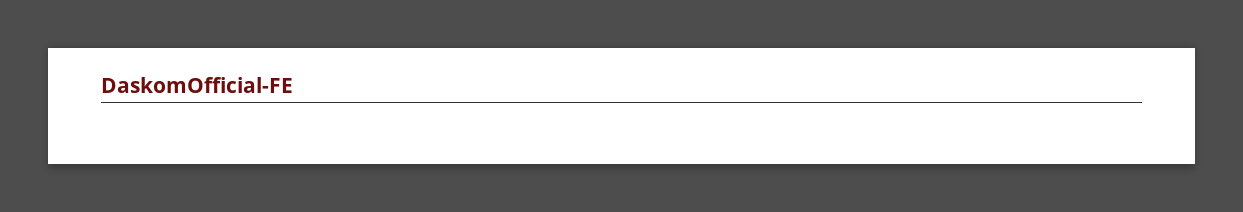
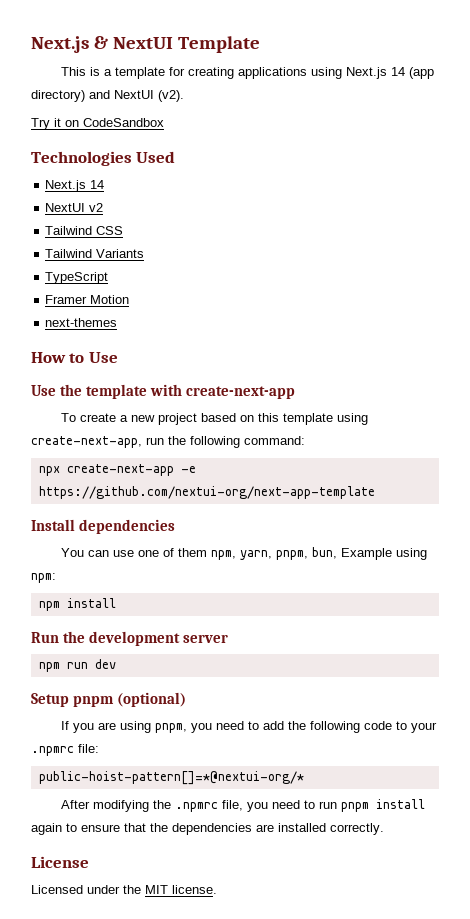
- DaskomOfficial-FE
+ Next.js & NextUI Template
+ This is a template for creating applications using Next.js 14 (app directory) and NextUI (v2).
+ Try it on CodeSandbox
+ Technologies Used
+ Next.js 14
+ NextUI v2
+ Tailwind CSS
+ Tailwind Variants
+ TypeScript
+ Framer Motion
+ next-themes
+ How to Use
+ Use the template with create-next-app
+ To create a new project based on this template using create-next-app, run the following command:
+ npx create-next-app -e https://github.com/nextui-org/next-app-template
+ Install dependencies
+ You can use one of them npm, yarn, pnpm, bun, Example using npm:
+ npm install
+ Run the development server
+ npm run dev
+ Setup pnpm (optional)
+ If you are using pnpm, you need to add the following code to your .npmrc file:
+ public-hoist-pattern[]=*@nextui-org/*
+ After modifying the .npmrc file, you need to run pnpm install again to ensure that the dependencies are installed correctly.
+ License
+ Licensed under the MIT license.

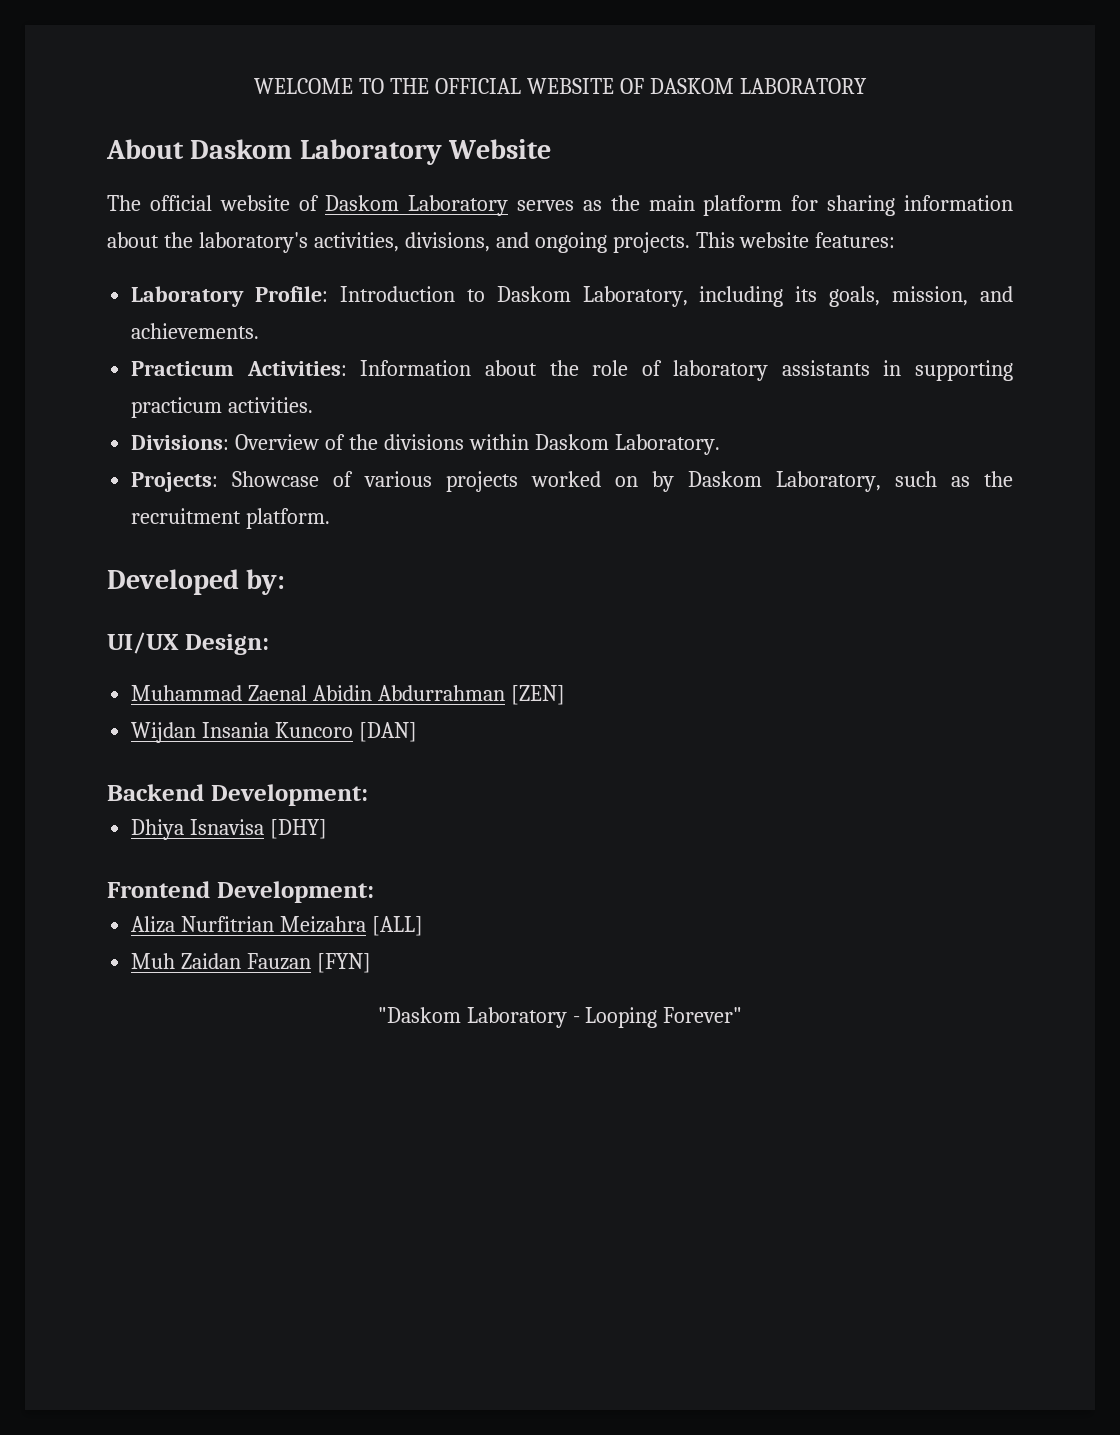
- Next.js & NextUI Template
- This is a template for creating applications using Next.js 14 (app directory) and NextUI (v2).
- Try it on CodeSandbox
- Technologies Used
- Next.js 14
- NextUI v2
- Tailwind CSS
- Tailwind Variants
- TypeScript
- Framer Motion
- next-themes
- How to Use
- Use the template with create-next-app
- To create a new project based on this template using create-next-app, run the following command:
- npx create-next-app -e https://github.com/nextui-org/next-app-template
- Install dependencies
- You can use one of them npm, yarn, pnpm, bun, Example using npm:
- npm install
- Run the development server
- npm run dev
- Setup pnpm (optional)
- If you are using pnpm, you need to add the following code to your .npmrc file:
- public-hoist-pattern[]=*@nextui-org/*
- After modifying the .npmrc file, you need to run pnpm install again to ensure that the dependencies are installed correctly.
- License
- Licensed under the MIT license.
+ WELCOME TO THE OFFICIAL WEBSITE OF DASKOM LABORATORY
+ About Daskom Laboratory Website
+ The official website of Daskom Laboratory serves as the main platform for sharing information about the laboratory's activities, divisions, and ongoing projects. This website features:
+ Laboratory Profile: Introduction to Daskom Laboratory, including its goals, mission, and achievements.
+ Practicum Activities: Information about the role of laboratory assistants in supporting practicum activities.
+ Divisions: Overview of the divisions within Daskom Laboratory.
+ Projects: Showcase of various projects worked on by Daskom Laboratory, such as the recruitment platform.
+ Developed by:
+ UI/UX Design:
+ Muhammad Zaenal Abidin Abdurrahman [ZEN]
+ Wijdan Insania Kuncoro [DAN]
+ Backend Development:
+ Dhiya Isnavisa [DHY]
+ Frontend Development:
+ Aliza Nurfitrian Meizahra [ALL]
+ Muh Zaidan Fauzan [FYN]
+ "Daskom Laboratory - Looping Forever"

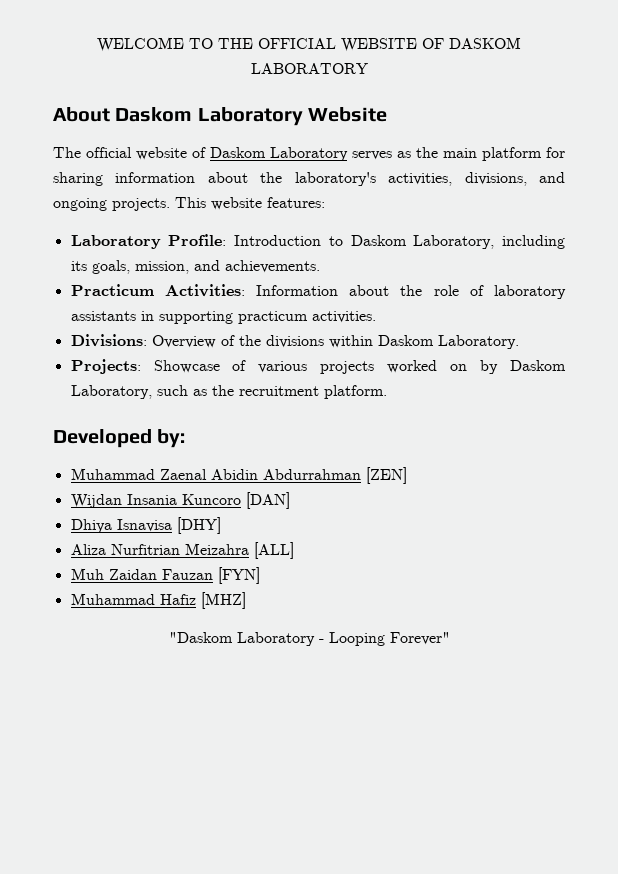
- UI/UX Design:
- Backend Development:
- Frontend Development:
+ Muhammad Hafiz [MHZ]

